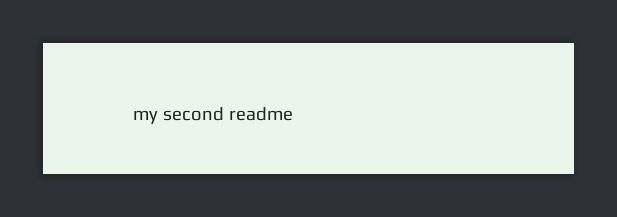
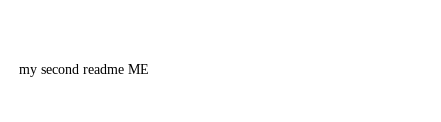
- my second readme
+ my second readme ME

